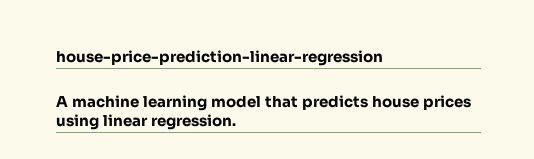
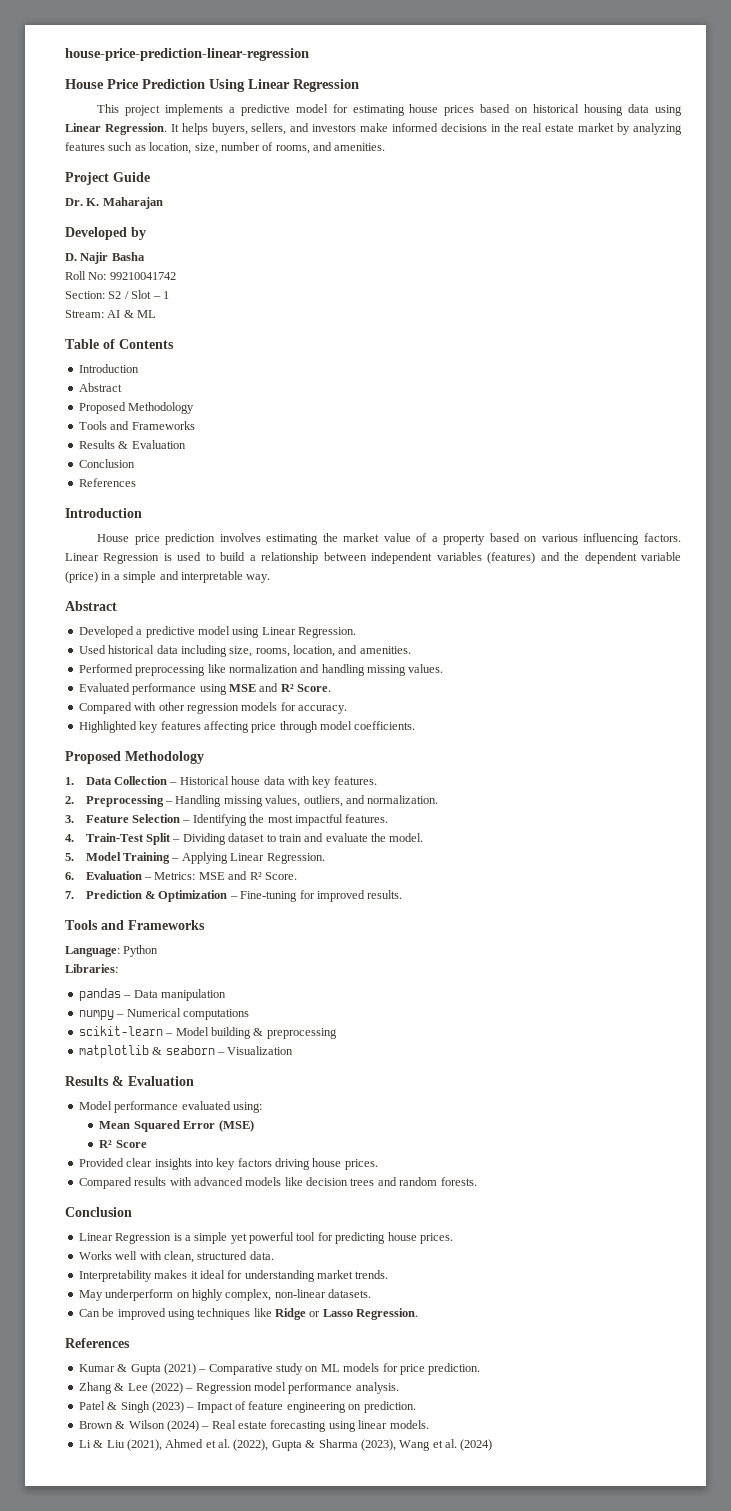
- A machine learning model that predicts house prices using linear regression.
+ House Price Prediction Using Linear Regression
+ This project implements a predictive model for estimating house prices based on historical housing data using Linear Regression. It helps buyers, sellers, and investors make informed decisions in the real estate market by analyzing features such as location, size, number of rooms, and amenities.
+ Project Guide
+ Dr. K. Maharajan
+ Developed by
+ D. Najir Basha
+ Roll No: 99210041742
+ Section: S2 / Slot – 1
+ Stream: AI & ML
+ Table of Contents
+ Introduction
+ Abstract
+ Proposed Methodology
+ Tools and Frameworks
+ Results & Evaluation
+ Conclusion
+ References
+ Introduction
+ House price prediction involves estimating the market value of a property based on various influencing factors. Linear Regression is used to build a relationship between independent variables (features) and the dependent variable (price) in a simple and interpretable way.
+ Abstract
+ Developed a predictive model using Linear Regression.
+ Used historical data including size, rooms, location, and amenities.
+ Performed preprocessing like normalization and handling missing values.
+ Evaluated performance using MSE and R² Score.
+ Compared with other regression models for accuracy.
+ Highlighted key features affecting price through model coefficients.
+ Proposed Methodology
+ 1. Data Collection – Historical house data with key features.
+ 2. Preprocessing – Handling missing values, outliers, and normalization.
+ 3. Feature Selection – Identifying the most impactful features.
+ 4. Train-Test Split – Dividing dataset to train and evaluate the model.
+ 5. Model Training – Applying Linear Regression.
+ 6. Evaluation – Metrics: MSE and R² Score.
+ 7. Prediction & Optimization – Fine-tuning for improved results.
+ Tools and Frameworks
+ Language: Python
+ Libraries:
+ pandas – Data manipulation
+ numpy – Numerical computations
+ scikit-learn – Model building & preprocessing
+ matplotlib & seaborn – Visualization
+ Results & Evaluation
+ Model performance evaluated using:
+ Mean Squared Error (MSE)
+ R² Score
+ Provided clear insights into key factors driving house prices.
+ Compared results with advanced models like decision trees and random forests.
+ Conclusion
+ Linear Regression is a simple yet powerful tool for predicting house prices.
+ Works well with clean, structured data.
+ Interpretability makes it ideal for understanding market trends.
+ May underperform on highly complex, non-linear datasets.
+ Can be improved using techniques like Ridge or Lasso Regression.
+ References
+ Kumar & Gupta (2021) – Comparative study on ML models for price prediction.
+ Zhang & Lee (2022) – Regression model performance analysis.
+ Patel & Singh (2023) – Impact of feature engineering on prediction.
+ Brown & Wilson (2024) – Real estate forecasting using linear models.
+ Li & Liu (2021), Ahmed et al. (2022), Gupta & Sharma (2023), Wang et al. (2024)

